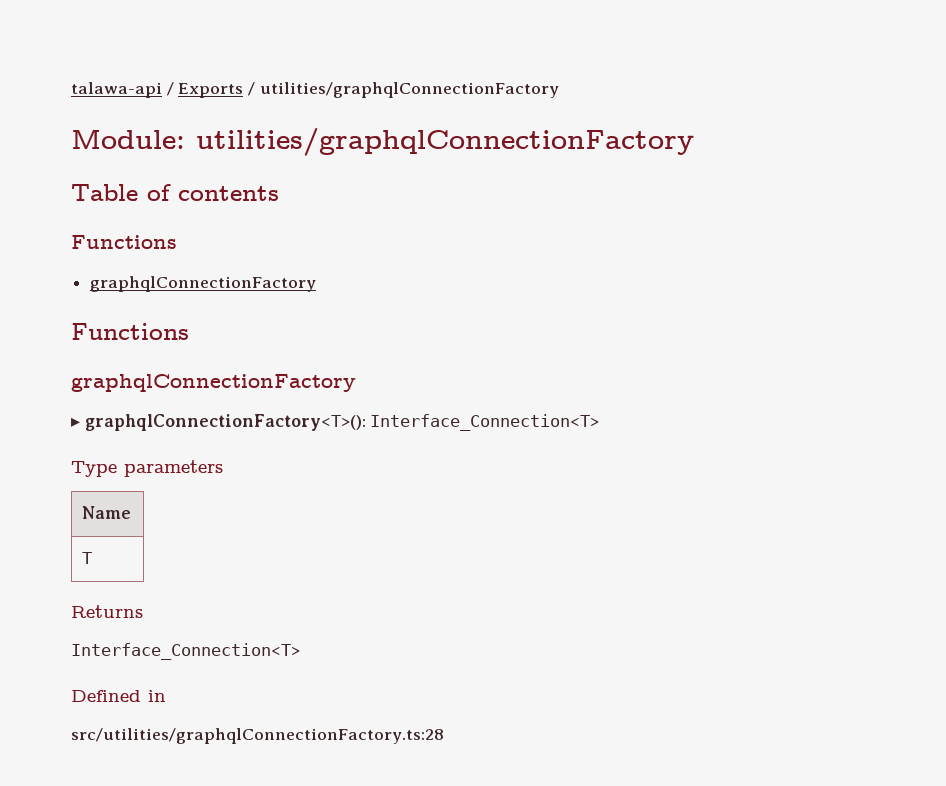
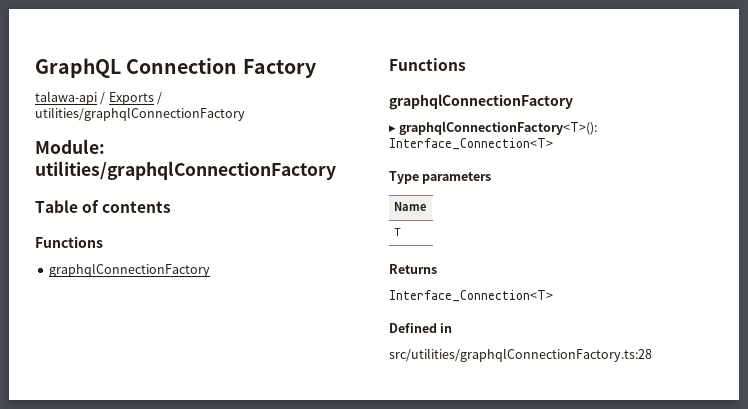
+ GraphQL Connection Factory

